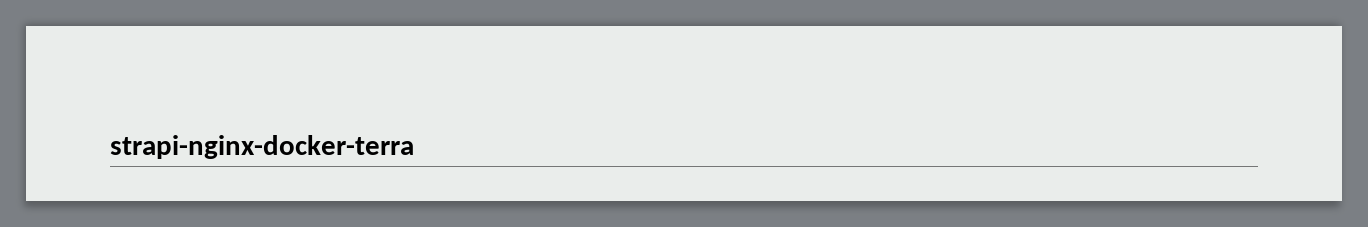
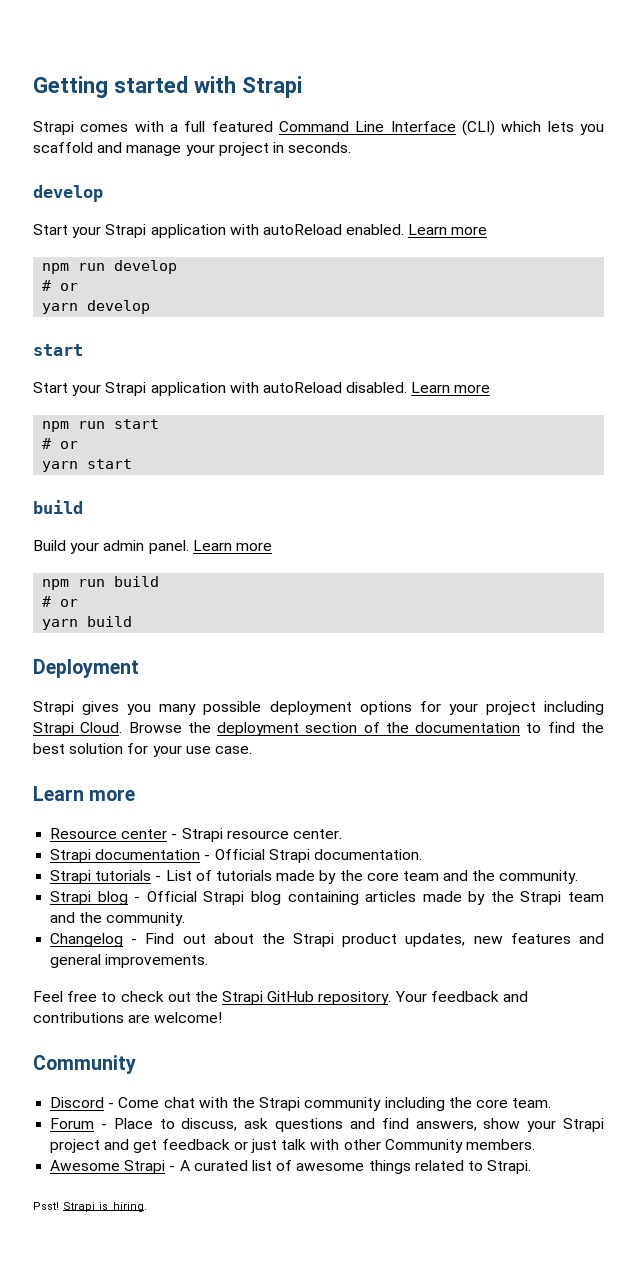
- strapi-nginx-docker-terra
+ Getting started with Strapi
+ Strapi comes with a full featured Command Line Interface (CLI) which lets you scaffold and manage your project in seconds.
+ develop
+ Start your Strapi application with autoReload enabled. Learn more
+ npm run develop
+ # or
+ yarn develop
+ start
+ Start your Strapi application with autoReload disabled. Learn more
+ npm run start
+ # or
+ yarn start
+ build
+ Build your admin panel. Learn more
+ npm run build
+ # or
+ yarn build
+ Deployment
+ Strapi gives you many possible deployment options for your project including Strapi Cloud. Browse the deployment section of the documentation to find the best solution for your use case.
+ Learn more
+ Resource center - Strapi resource center.
+ Strapi documentation - Official Strapi documentation.
+ Strapi tutorials - List of tutorials made by the core team and the community.
+ Strapi blog - Official Strapi blog containing articles made by the Strapi team and the community.
+ Changelog - Find out about the Strapi product updates, new features and general improvements.
+ Feel free to check out the Strapi GitHub repository. Your feedback and contributions are welcome!
+ Community
+ Discord - Come chat with the Strapi community including the core team.
+ Forum - Place to discuss, ask questions and find answers, show your Strapi project and get feedback or just talk with other Community members.
+ Awesome Strapi - A curated list of awesome things related to Strapi.
+ Psst! Strapi is hiring.

